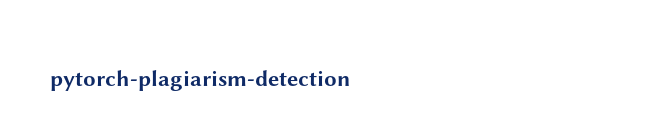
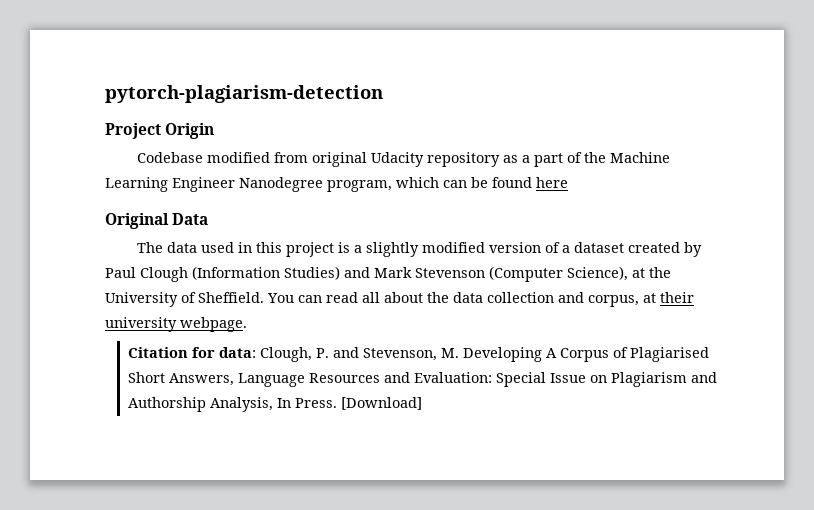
+ Project Origin
+ Codebase modified from original Udacity repository as a part of the Machine Learning Engineer Nanodegree program, which can be found here
+ Original Data
+ The data used in this project is a slightly modified version of a dataset created by Paul Clough (Information Studies) and Mark Stevenson (Computer Science), at the University of Sheffield. You can read all about the data collection and corpus, at their university webpage.
+ Citation for data: Clough, P. and Stevenson, M. Developing A Corpus of Plagiarised Short Answers, Language Resources and Evaluation: Special Issue on Plagiarism and Authorship Analysis, In Press. [Download]

